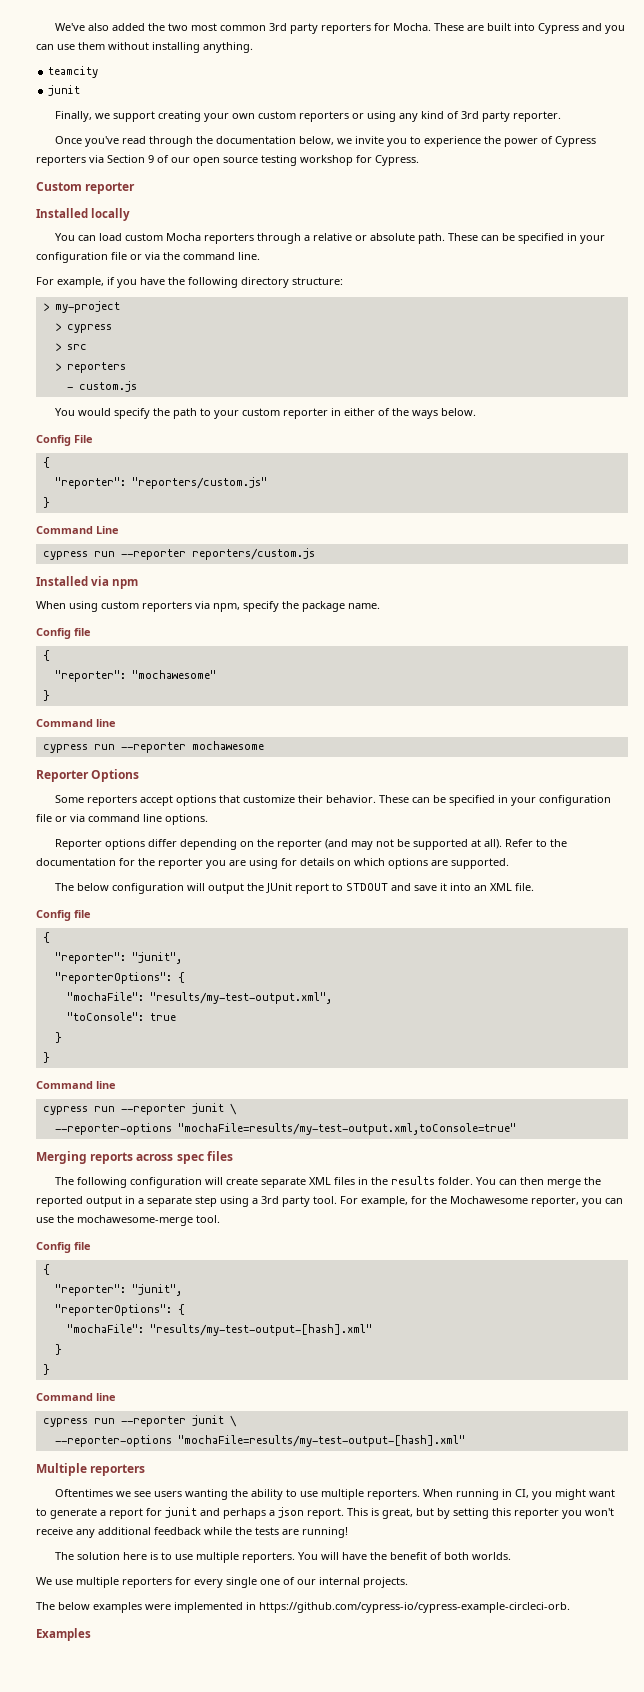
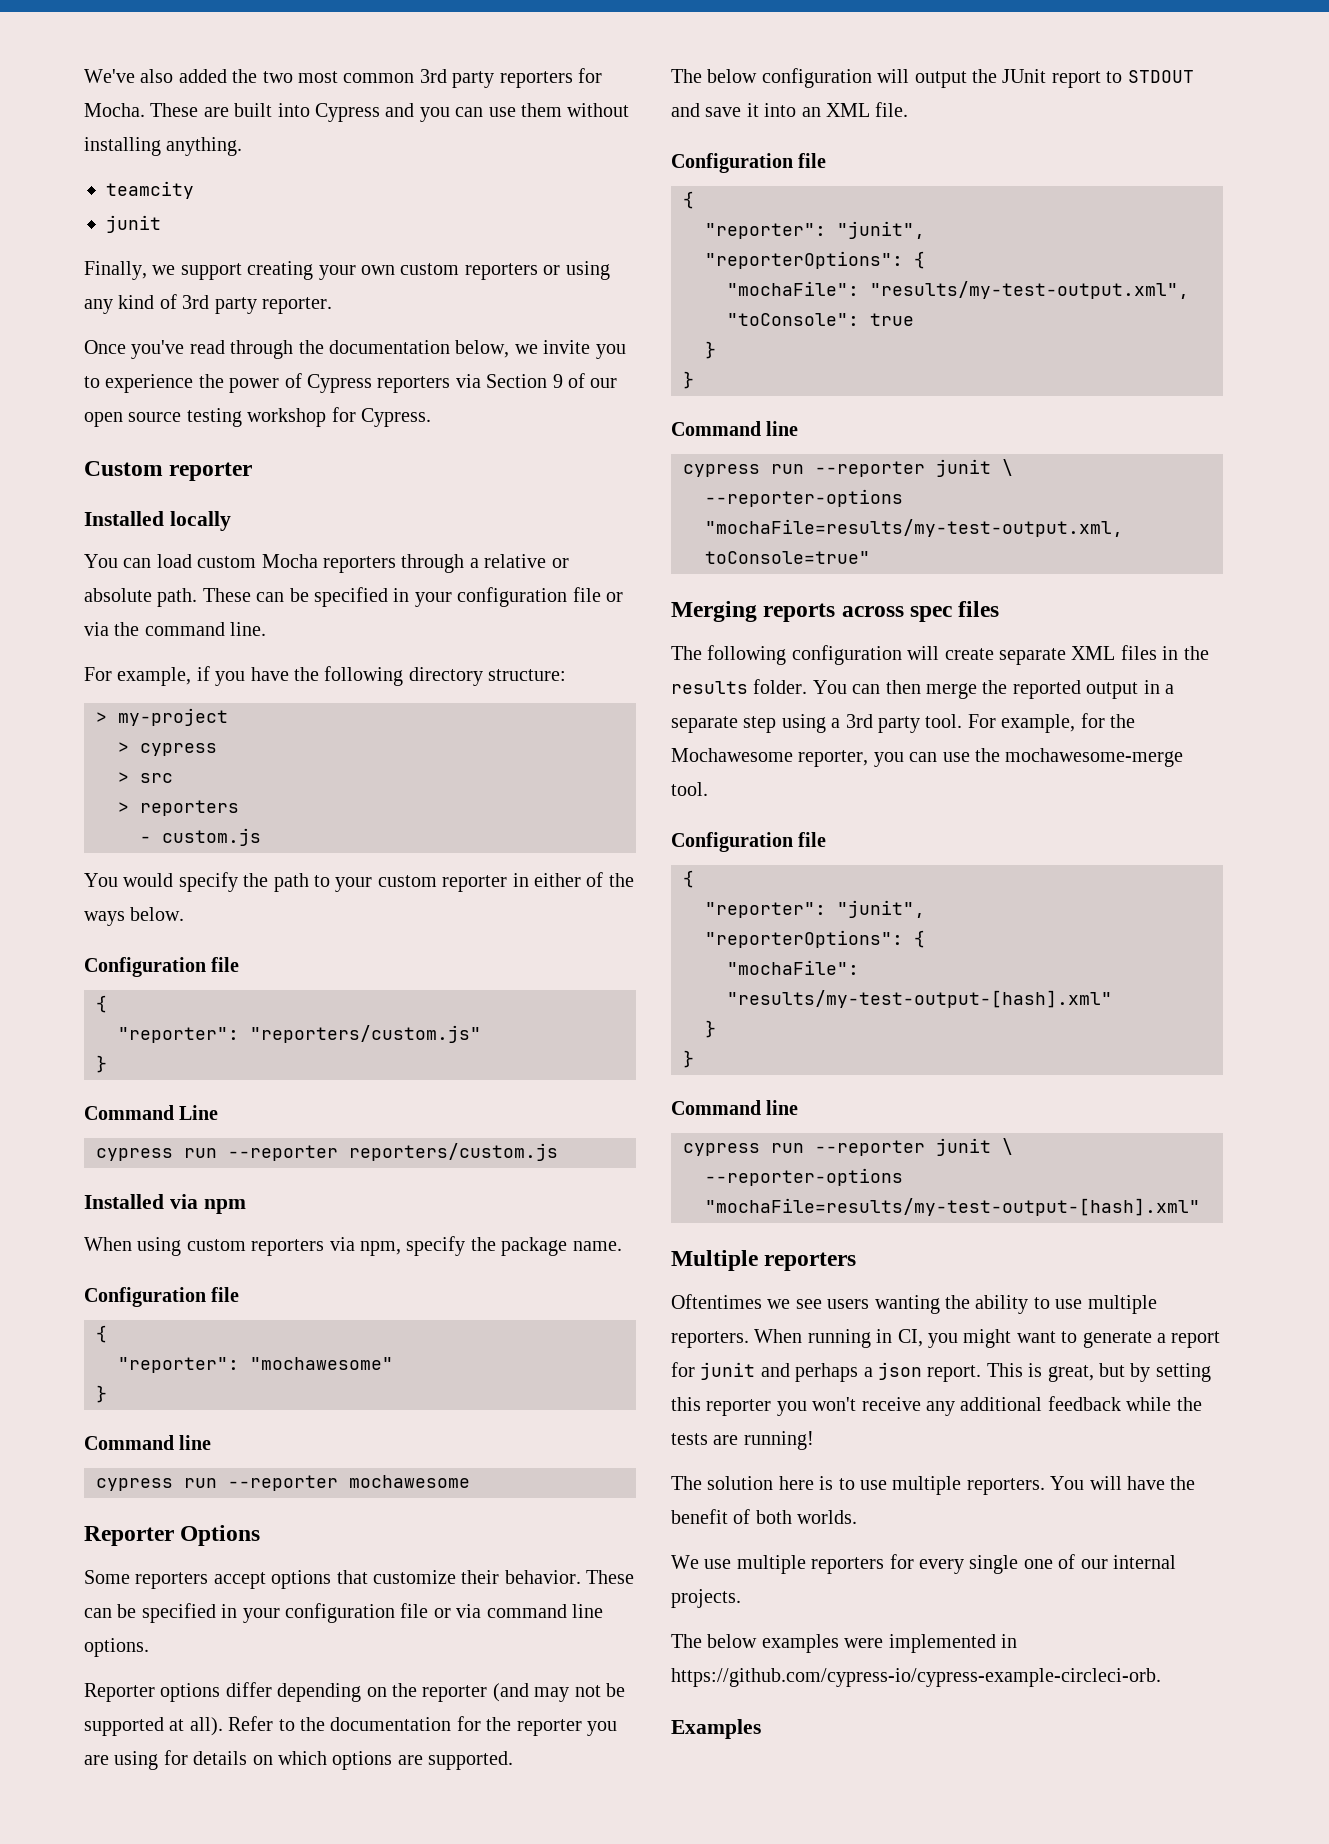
  You would specify the path to your custom reporter in either of the ways below.
- Config File
+ Configuration file
  When using custom reporters via npm, specify the package name.
- Config file
+ Configuration file
  The below configuration will output the JUnit report to STDOUT and save it into an XML file.
- Config file
+ Configuration file
  For example, for the Mochawesome reporter, you can use the mochawesome-merge tool.
- Config file
+ Configuration file

